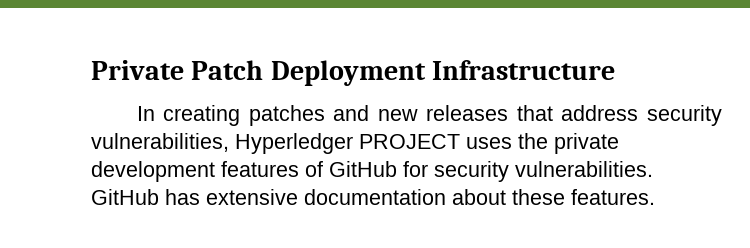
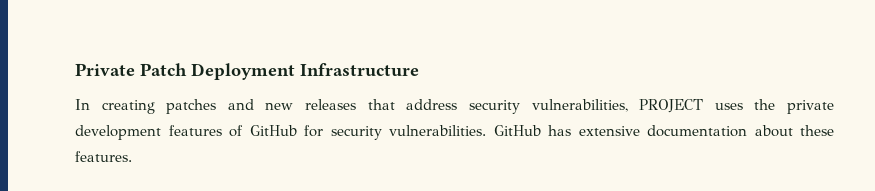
- In creating patches and new releases that address security vulnerabilities, Hyperledger PROJECT uses the private development features of GitHub for security vulnerabilities.
+ In creating patches and new releases that address security vulnerabilities, PROJECT uses the private development features of GitHub for security vulnerabilities.

